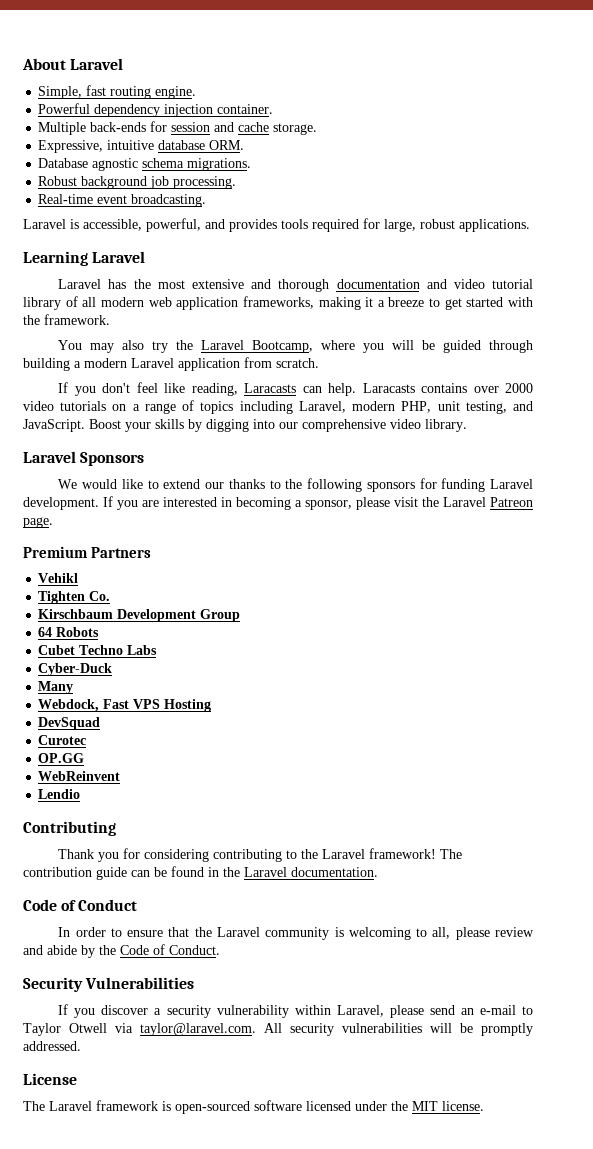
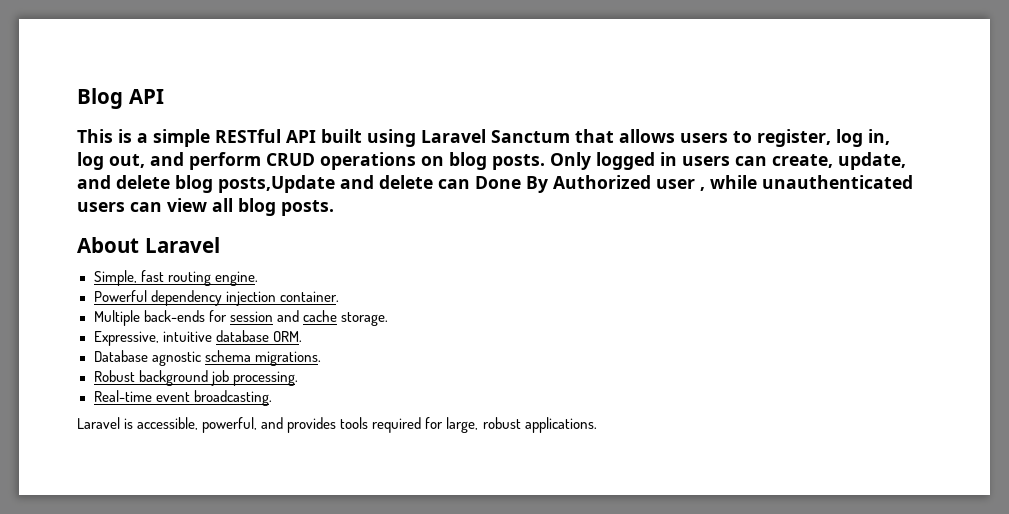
+ Blog API
+ This is a simple RESTful API built using Laravel Sanctum that allows users to register, log in, log out, and perform CRUD operations on blog posts. Only logged in users can create, update, and delete blog posts,Update and delete can Done By Authorized user , while unauthenticated users can view all blog posts.
- Learning Laravel
- Laravel has the most extensive and thorough documentation and video tutorial library of all modern web application frameworks, making it a breeze to get started with the framework.
- You may also try the Laravel Bootcamp, where you will be guided through building a modern Laravel application from scratch.
- If you don't feel like reading, Laracasts can help. Laracasts contains over 2000 video tutorials on a range of topics including Laravel, modern PHP, unit testing, and JavaScript. Boost your skills by digging into our comprehensive video library.
- Laravel Sponsors
- We would like to extend our thanks to the following sponsors for funding Laravel development. If you are interested in becoming a sponsor, please visit the Laravel Patreon page.
- Premium Partners
- Vehikl
- Tighten Co.
- Kirschbaum Development Group
- 64 Robots
- Cubet Techno Labs
- Cyber-Duck
- Many
- Webdock, Fast VPS Hosting
- DevSquad
- Curotec
- OP.GG
- WebReinvent
- Lendio
- Contributing
- Thank you for considering contributing to the Laravel framework! The contribution guide can be found in the Laravel documentation.
- Code of Conduct
- In order to ensure that the Laravel community is welcoming to all, please review and abide by the Code of Conduct.
- Security Vulnerabilities
- If you discover a security vulnerability within Laravel, please send an e-mail to Taylor Otwell via taylor@laravel.com. All security vulnerabilities will be promptly addressed.
- License
- The Laravel framework is open-sourced software licensed under the MIT license.

